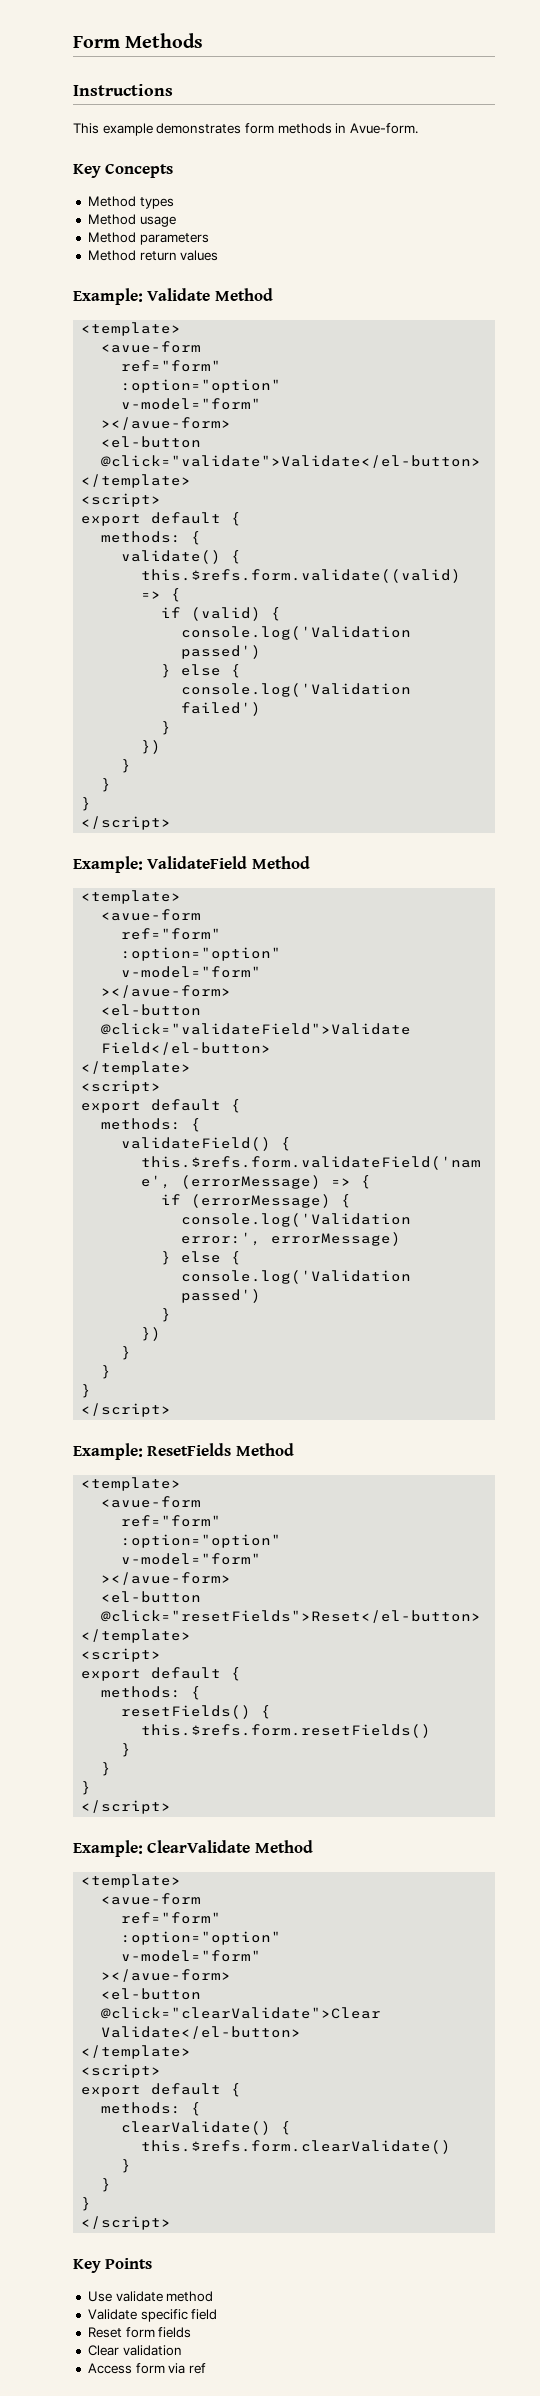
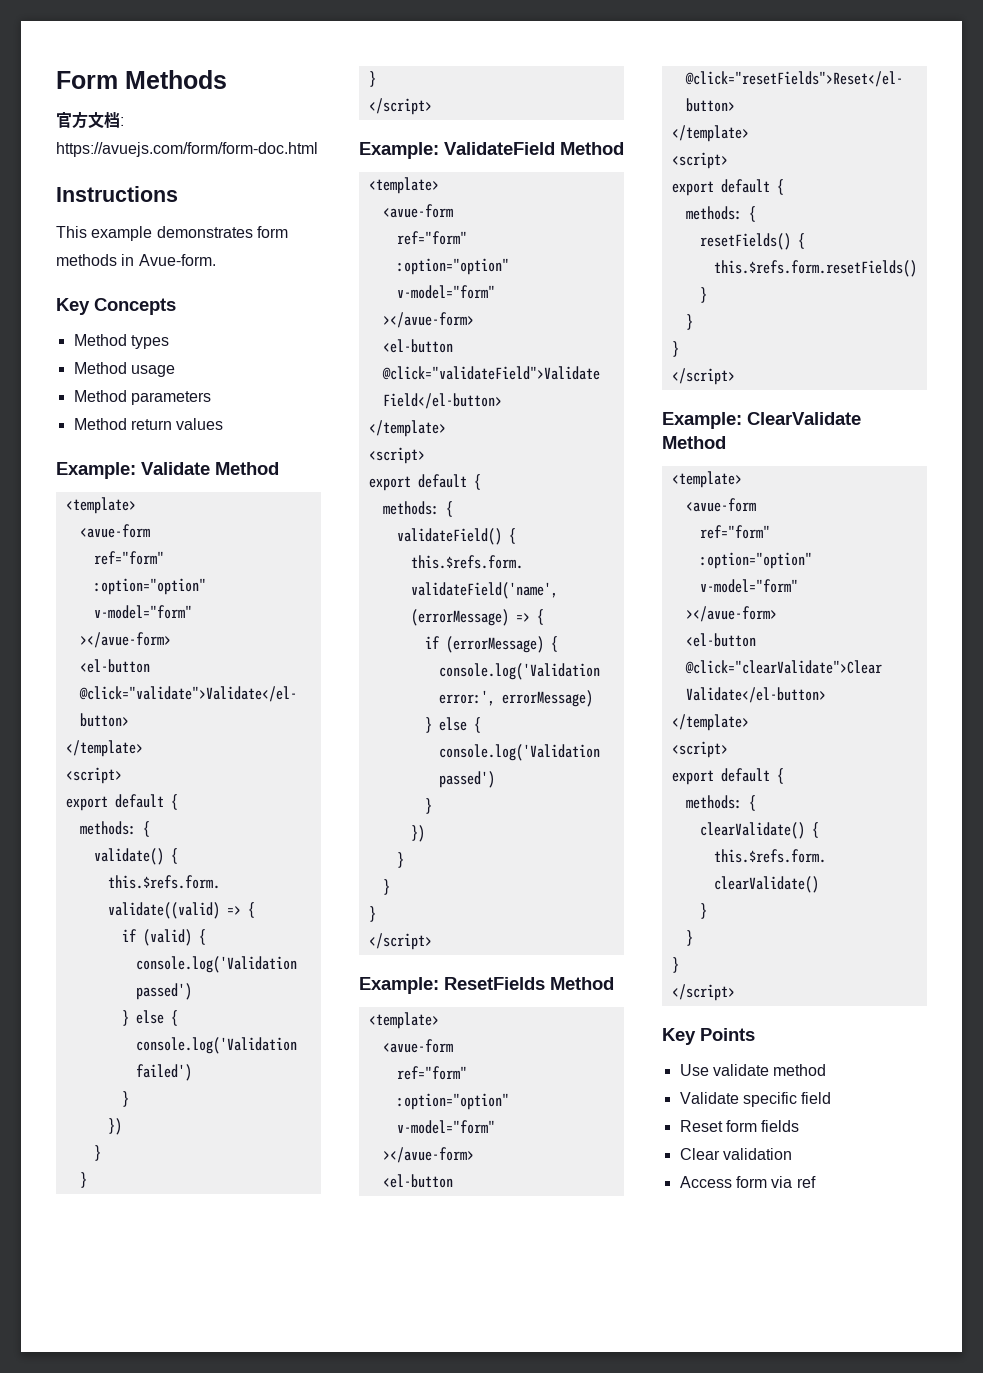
+ 官方文档: https://avuejs.com/form/form-doc.html

